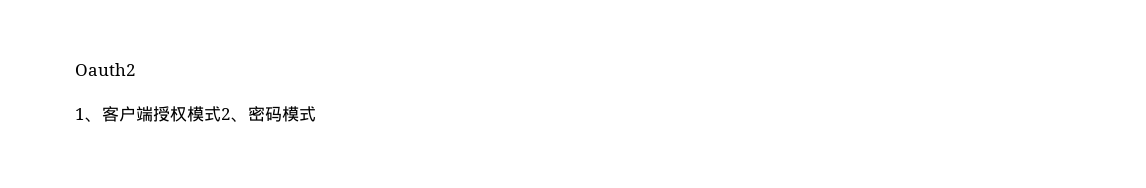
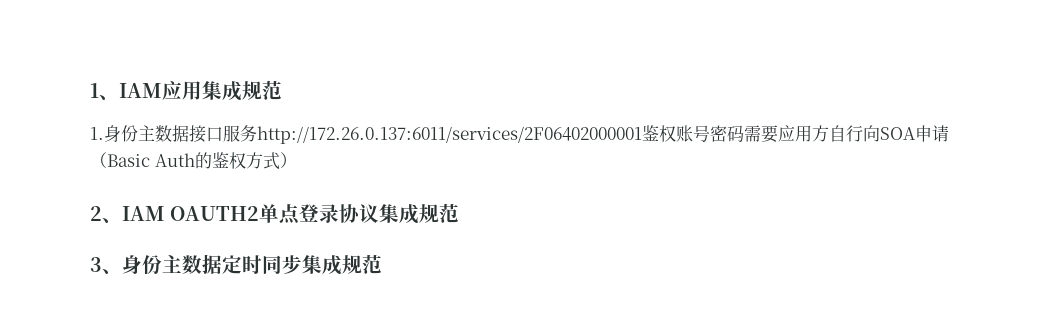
- Oauth2
- 1、客户端授权模式2、密码模式
+ 1、IAM应用集成规范
+ 1.身份主数据接口服务http://172.26.0.137:6011/services/2F06402000001鉴权账号密码需要应用方自行向SOA申请（Basic Auth的鉴权方式）
+ 2、IAM OAUTH2单点登录协议集成规范
+ 3、身份主数据定时同步集成规范

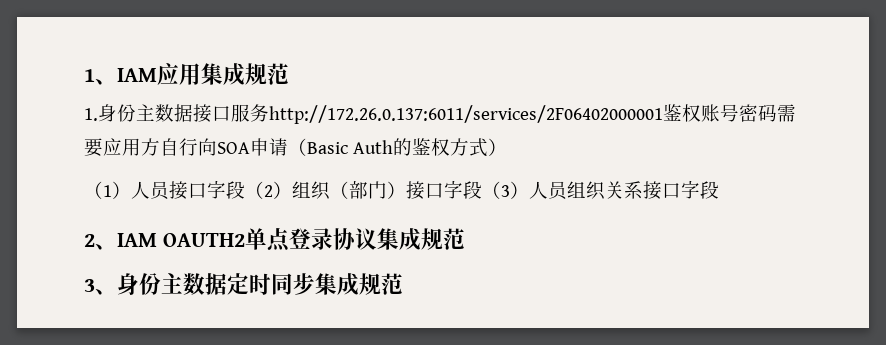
+ （1）人员接口字段（2）组织（部门）接口字段（3）人员组织关系接口字段

